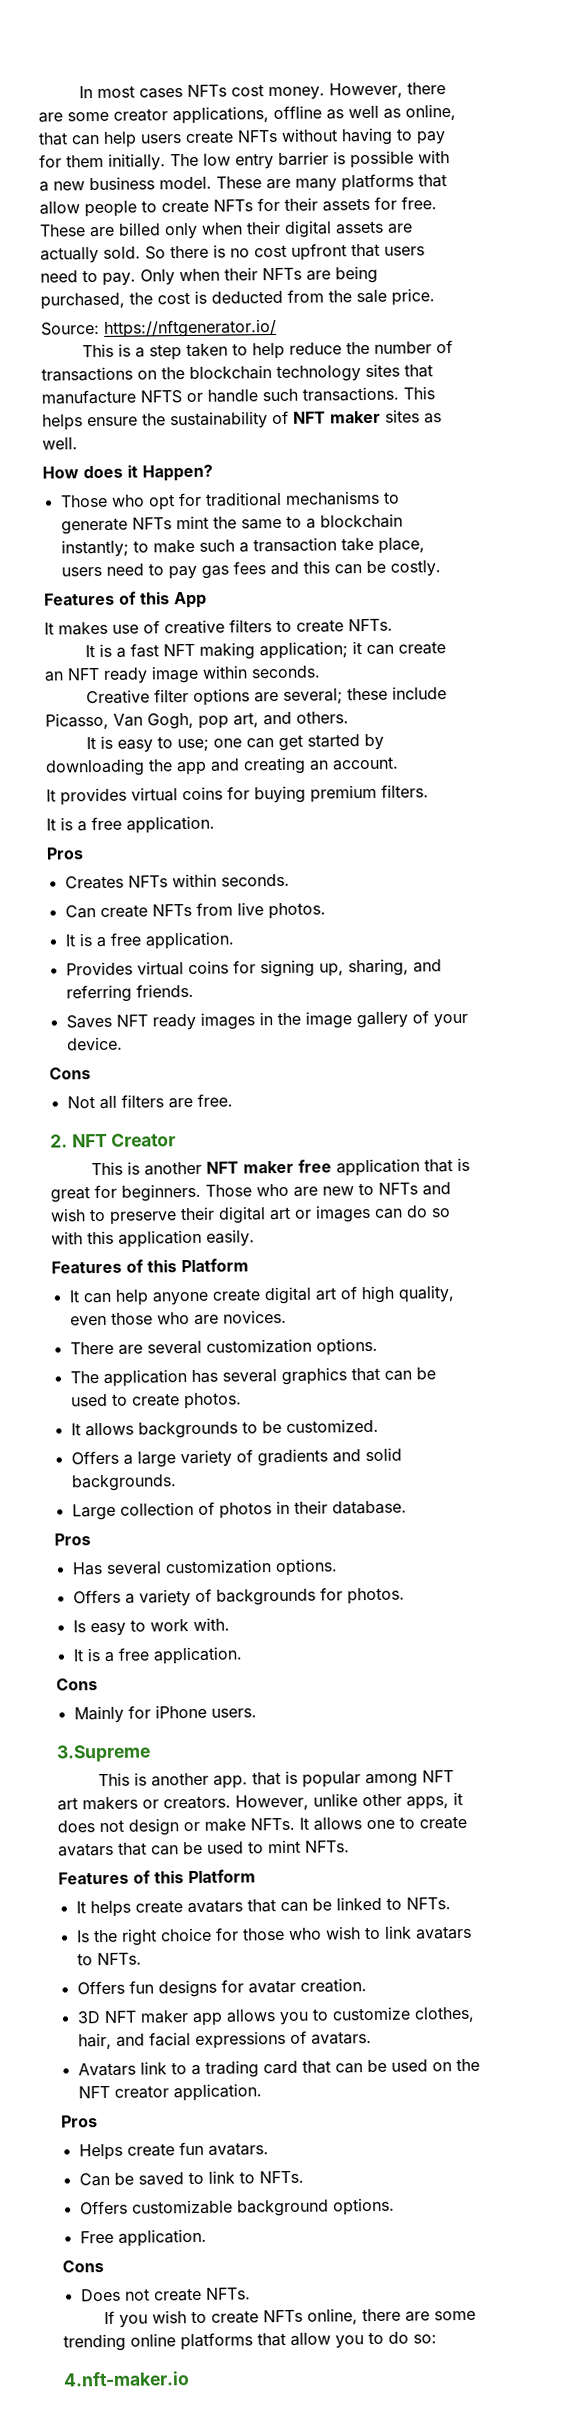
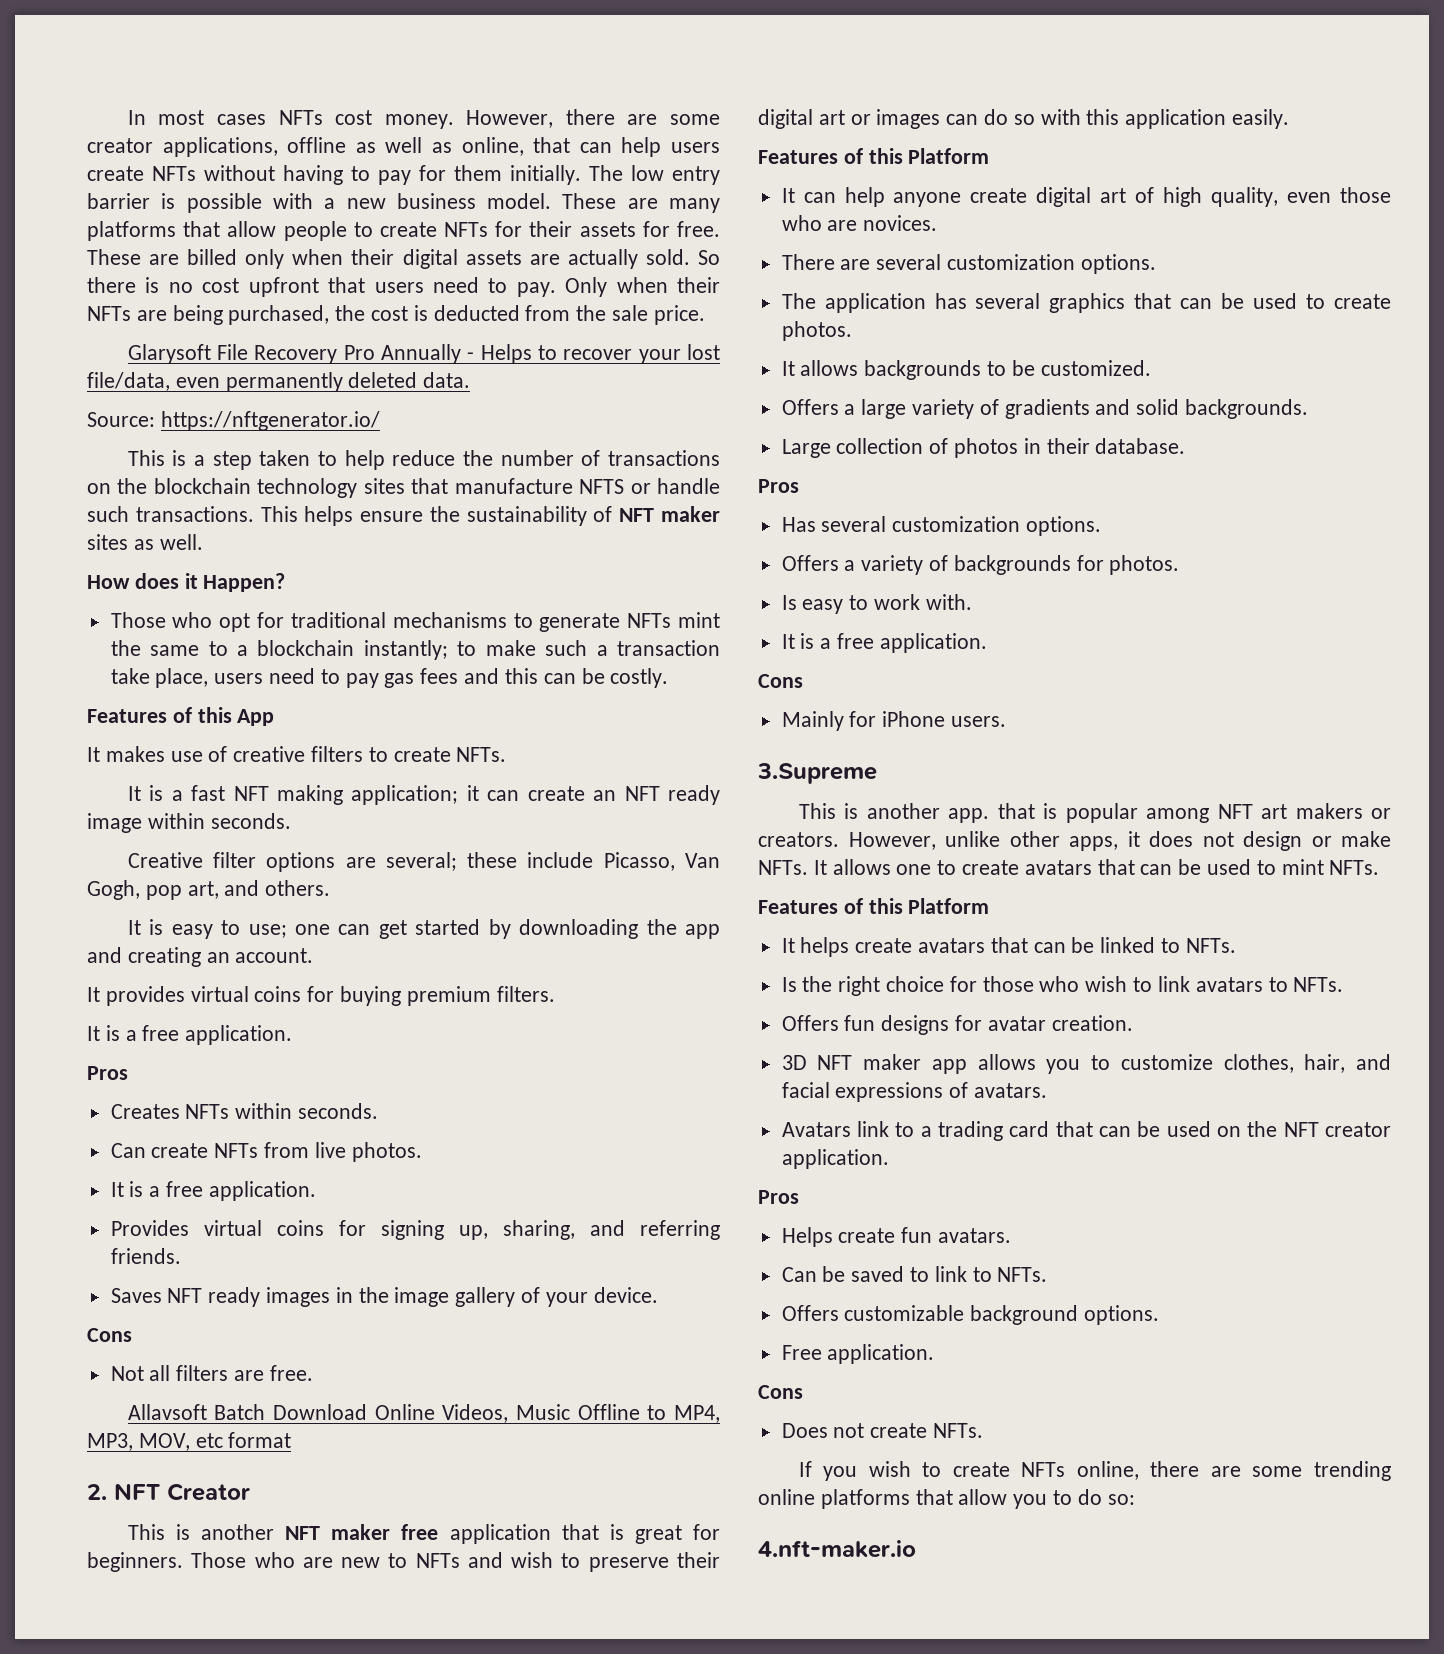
+ Glarysoft File Recovery Pro Annually - Helps to recover your lost file/data, even permanently deleted data.
+ Allavsoft Batch Download Online Videos, Music Offline to MP4, MP3, MOV, etc format

